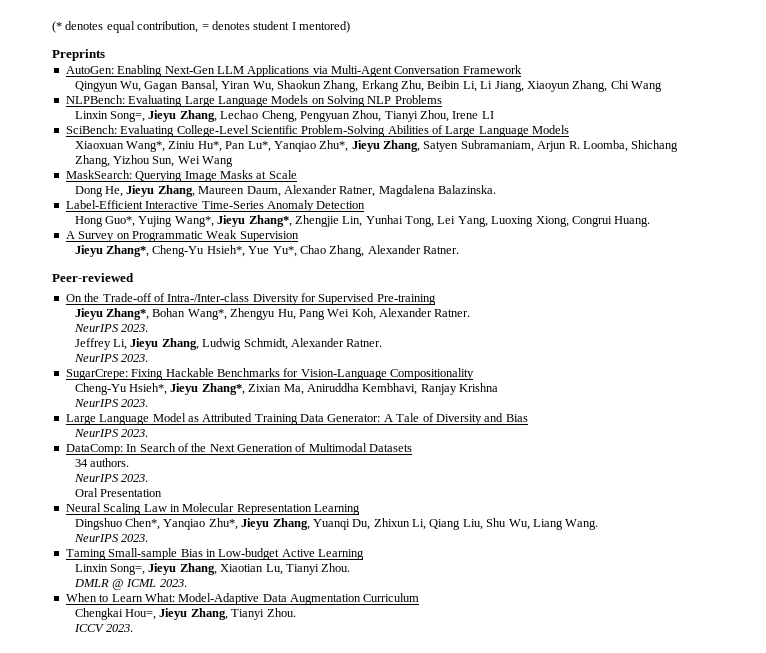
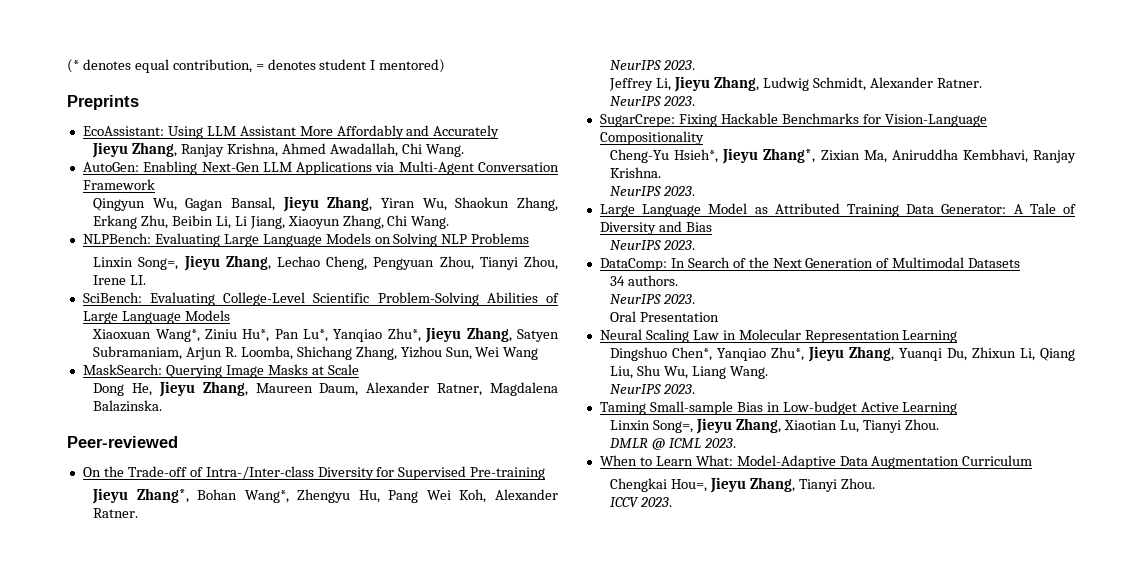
+ EcoAssistant: Using LLM Assistant More Affordably and Accurately
+ Jieyu Zhang, Ranjay Krishna, Ahmed Awadallah, Chi Wang.
- Qingyun Wu, Gagan Bansal, Yiran Wu, Shaokun Zhang, Erkang Zhu, Beibin Li, Li Jiang, Xiaoyun Zhang, Chi Wang
+ Qingyun Wu, Gagan Bansal, Jieyu Zhang, Yiran Wu, Shaokun Zhang, Erkang Zhu, Beibin Li, Li Jiang, Xiaoyun Zhang, Chi Wang.
- Linxin Song=, Jieyu Zhang, Lechao Cheng, Pengyuan Zhou, Tianyi Zhou, Irene LI
+ Linxin Song=, Jieyu Zhang, Lechao Cheng, Pengyuan Zhou, Tianyi Zhou, Irene LI.
- Label-Efficient Interactive Time-Series Anomaly Detection
- Hong Guo*, Yujing Wang*, Jieyu Zhang*, Zhengjie Lin, Yunhai Tong, Lei Yang, Luoxing Xiong, Congrui Huang.
- A Survey on Programmatic Weak Supervision
- Jieyu Zhang*, Cheng-Yu Hsieh*, Yue Yu*, Chao Zhang, Alexander Ratner.
- Cheng-Yu Hsieh*, Jieyu Zhang*, Zixian Ma, Aniruddha Kembhavi, Ranjay Krishna
+ Cheng-Yu Hsieh*, Jieyu Zhang*, Zixian Ma, Aniruddha Kembhavi, Ranjay Krishna.

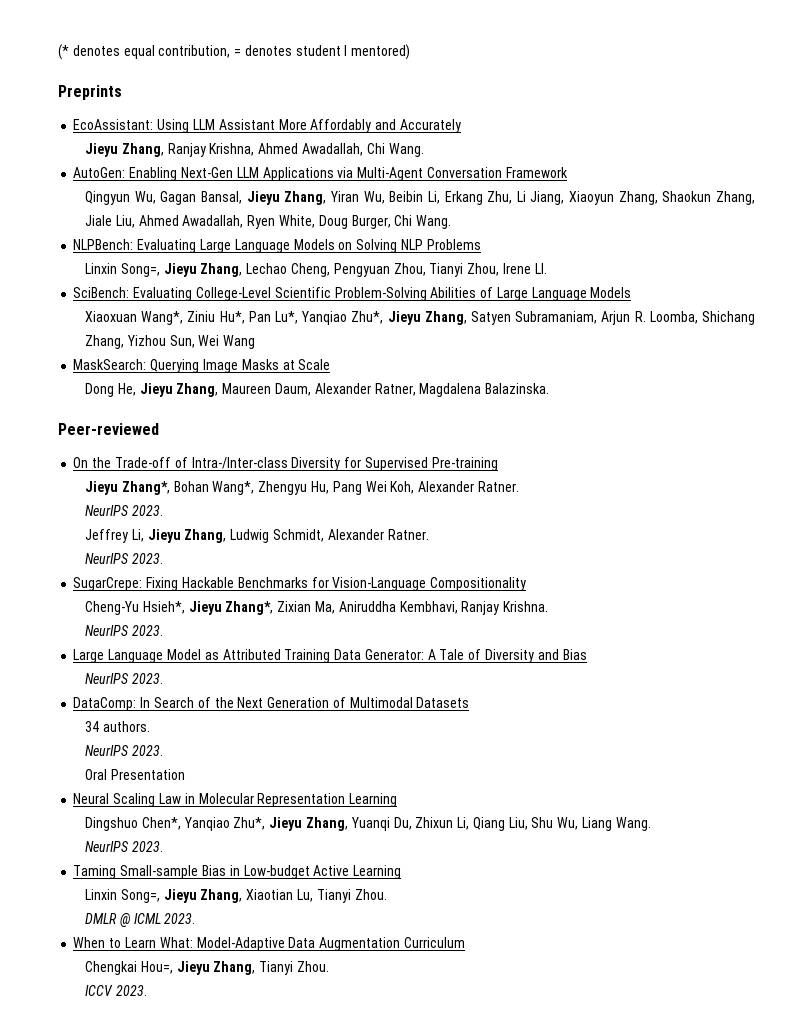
- Qingyun Wu, Gagan Bansal, Jieyu Zhang, Yiran Wu, Shaokun Zhang, Erkang Zhu, Beibin Li, Li Jiang, Xiaoyun Zhang, Chi Wang.
+ Qingyun Wu, Gagan Bansal, Jieyu Zhang, Yiran Wu, Beibin Li, Erkang Zhu, Li Jiang, Xiaoyun Zhang, Shaokun Zhang, Jiale Liu, Ahmed Awadallah, Ryen White, Doug Burger, Chi Wang.

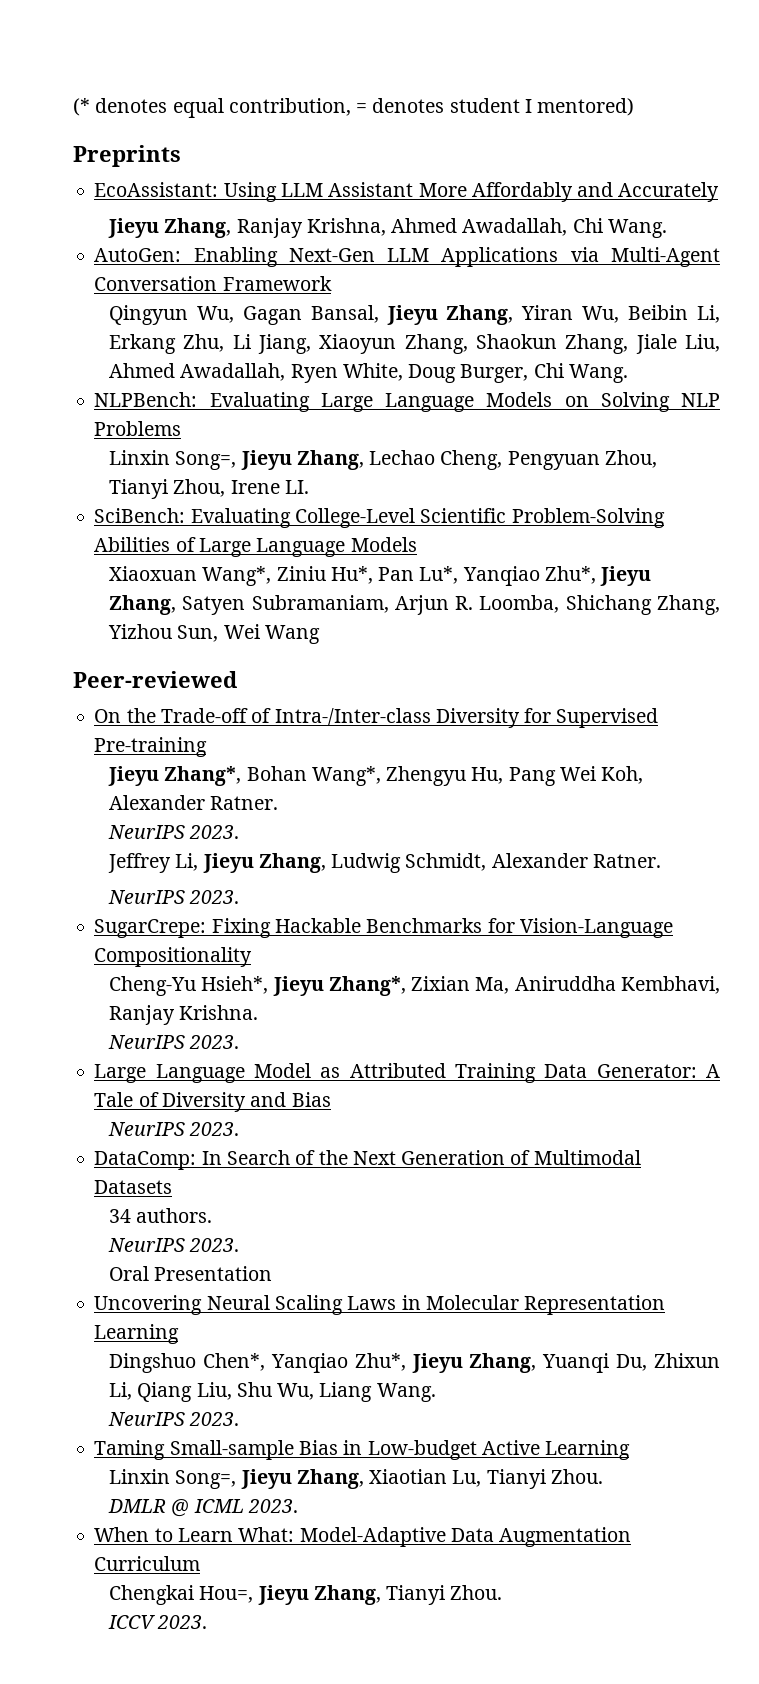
- MaskSearch: Querying Image Masks at Scale
- Dong He, Jieyu Zhang, Maureen Daum, Alexander Ratner, Magdalena Balazinska.
- Neural Scaling Law in Molecular Representation Learning
+ Uncovering Neural Scaling Laws in Molecular Representation Learning

